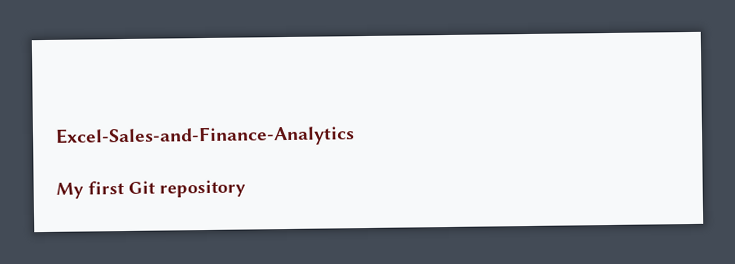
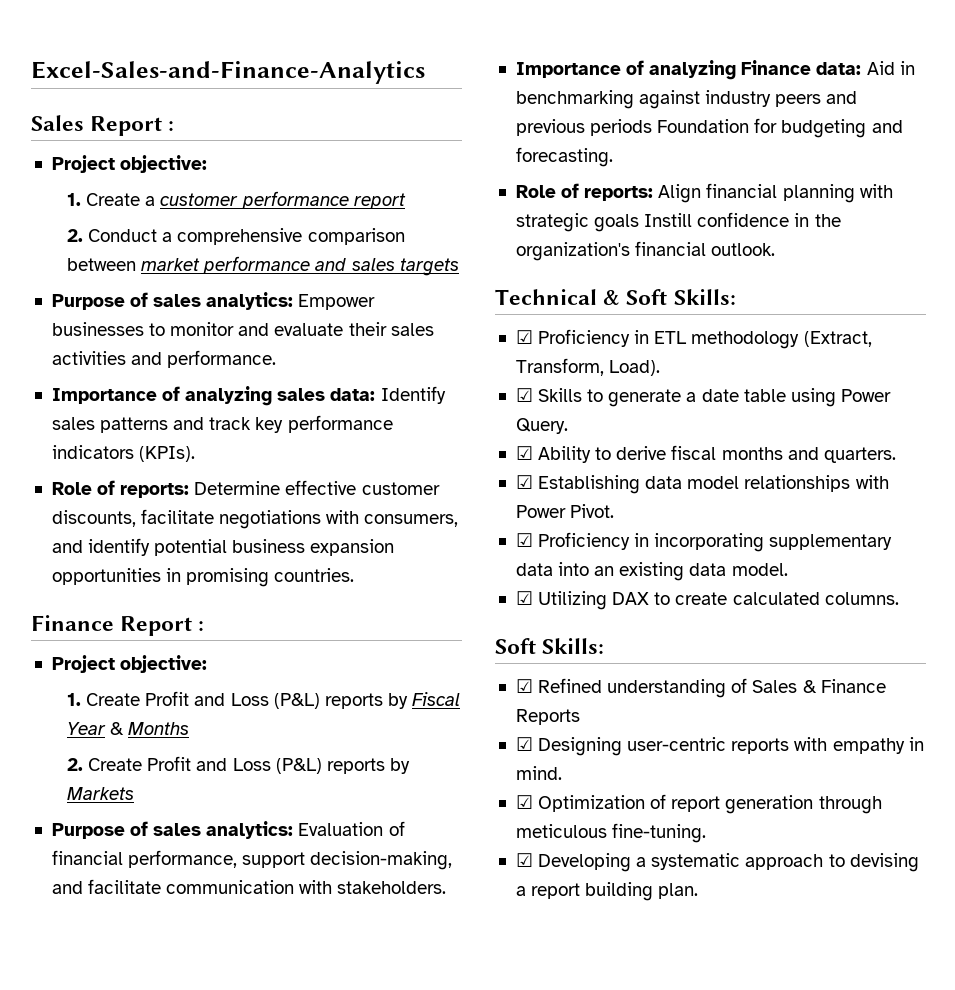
- My first Git repository
+ Sales Report :
+ Project objective:
+ 1. Create a customer performance report
+ 2. Conduct a comprehensive comparison between market performance and sales targets
+ Purpose of sales analytics: Empower businesses to monitor and evaluate their sales activities and performance.
+ Importance of analyzing sales data: Identify sales patterns and track key performance indicators (KPIs).
+ Role of reports: Determine effective customer discounts, facilitate negotiations with consumers, and identify potential business expansion opportunities in promising countries.
+ Finance Report :
+ Project objective:
+ 1. Create Profit and Loss (P&L) reports by Fiscal Year & Months
+ 2. Create Profit and Loss (P&L) reports by Markets
+ Purpose of sales analytics: Evaluation of financial performance, support decision-making, and facilitate communication with stakeholders.
+ Importance of analyzing Finance data: Aid in benchmarking against industry peers and previous periods Foundation for budgeting and forecasting.
+ Role of reports: Align financial planning with strategic goals Instill confidence in the organization's financial outlook.
+ Technical & Soft Skills:
+ ☑ Proficiency in ETL methodology (Extract, Transform, Load).
+ ☑ Skills to generate a date table using Power Query.
+ ☑ Ability to derive fiscal months and quarters.
+ ☑ Establishing data model relationships with Power Pivot.
+ ☑ Proficiency in incorporating supplementary data into an existing data model.
+ ☑ Utilizing DAX to create calculated columns.
+ Soft Skills:
+ ☑ Refined understanding of Sales & Finance Reports
+ ☑ Designing user-centric reports with empathy in mind.
+ ☑ Optimization of report generation through meticulous fine-tuning.
+ ☑ Developing a systematic approach to devising a report building plan.

